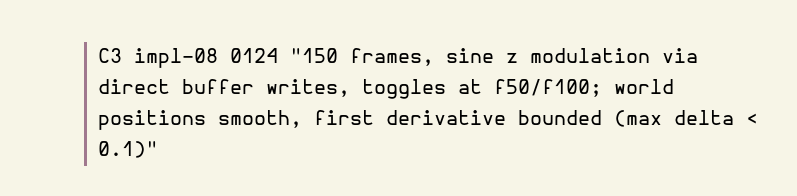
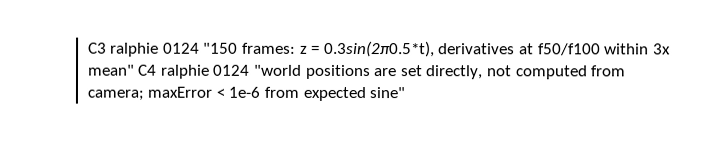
- C3 impl-08 0124 "150 frames, sine z modulation via direct buffer writes, toggles at f50/f100; world positions smooth, first derivative bounded (max delta < 0.1)"
+ C3 ralphie 0124 "150 frames: z = 0.3sin(2π0.5*t), derivatives at f50/f100 within 3x mean" C4 ralphie 0124 "world positions are set directly, not computed from camera; maxError < 1e-6 from expected sine"

